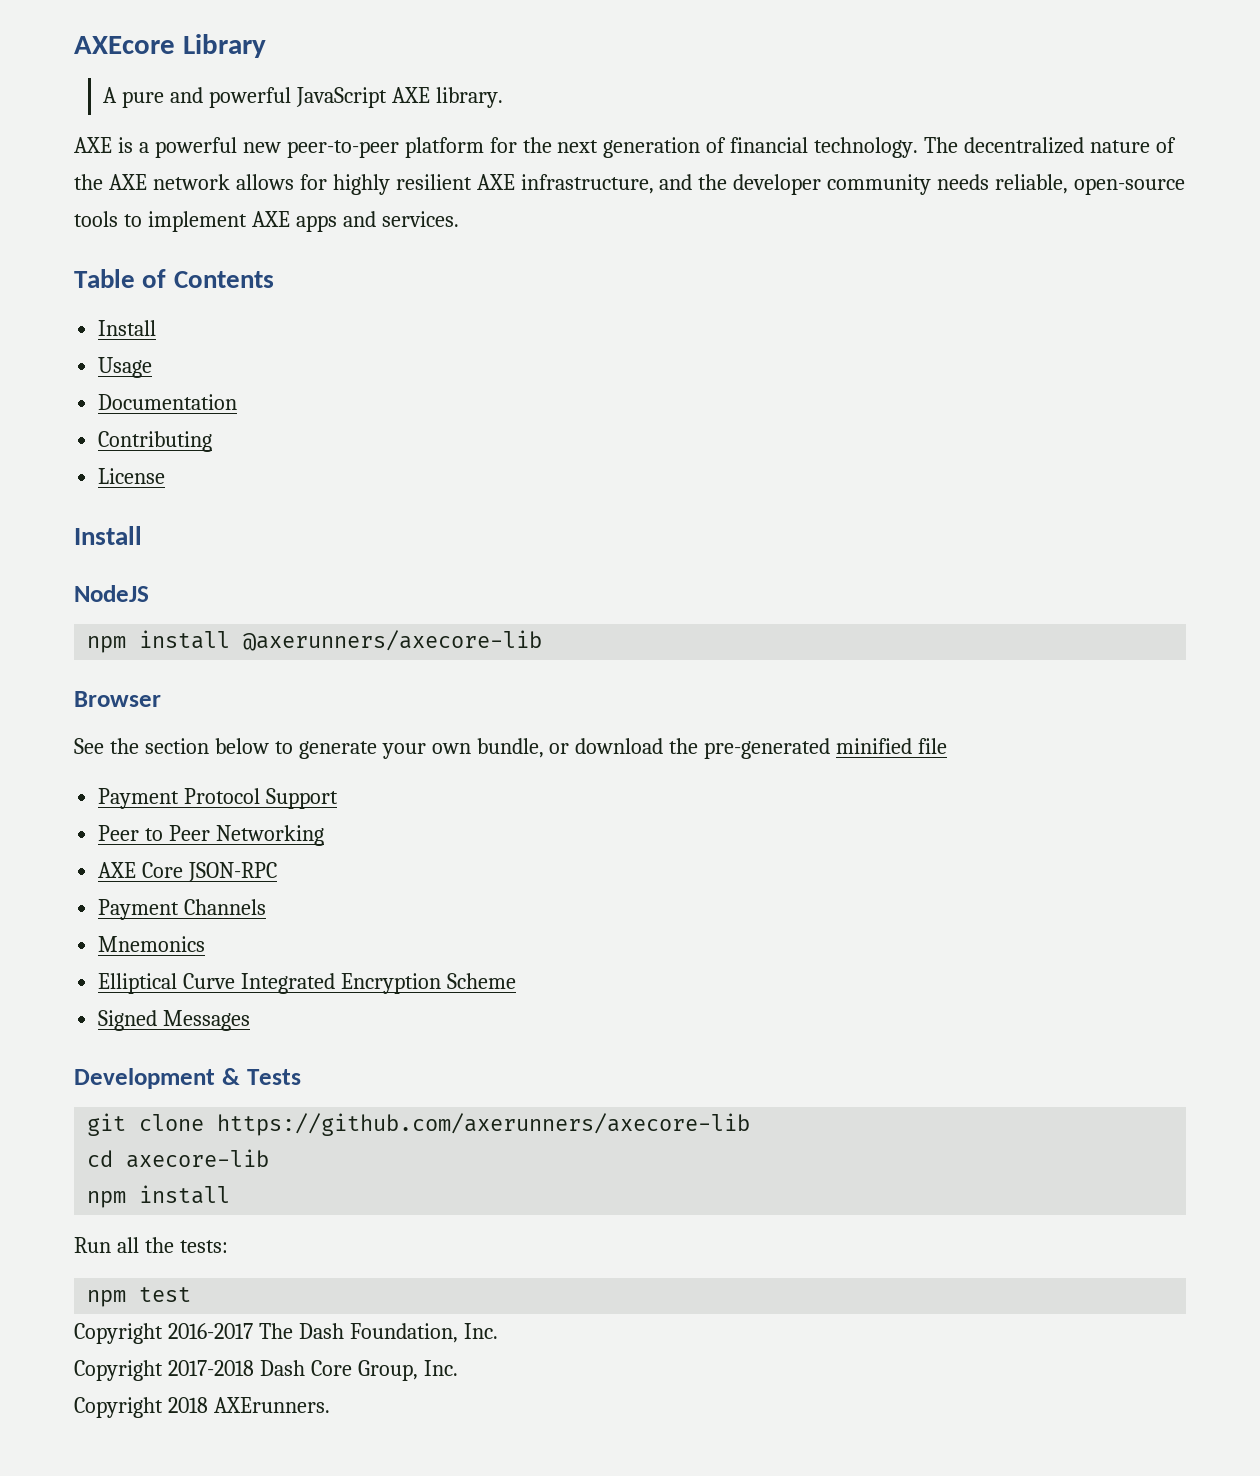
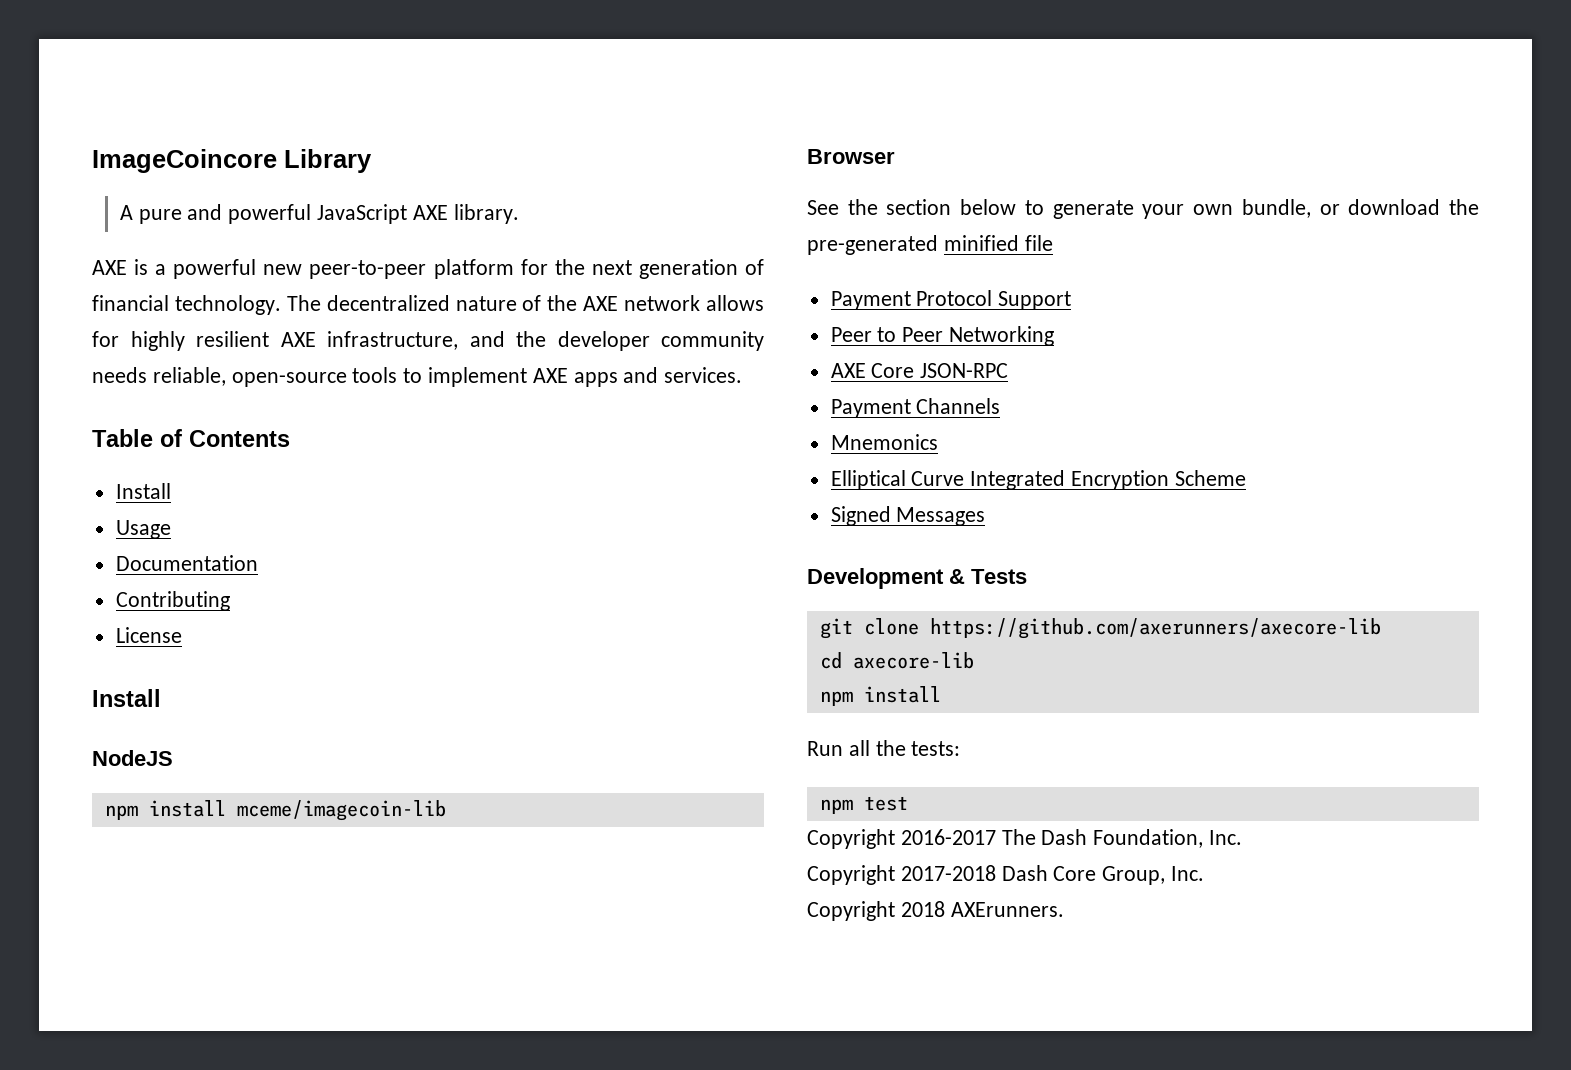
- AXEcore Library
+ ImageCoincore Library
- npm install @axerunners/axecore-lib
+ npm install mceme/imagecoin-lib

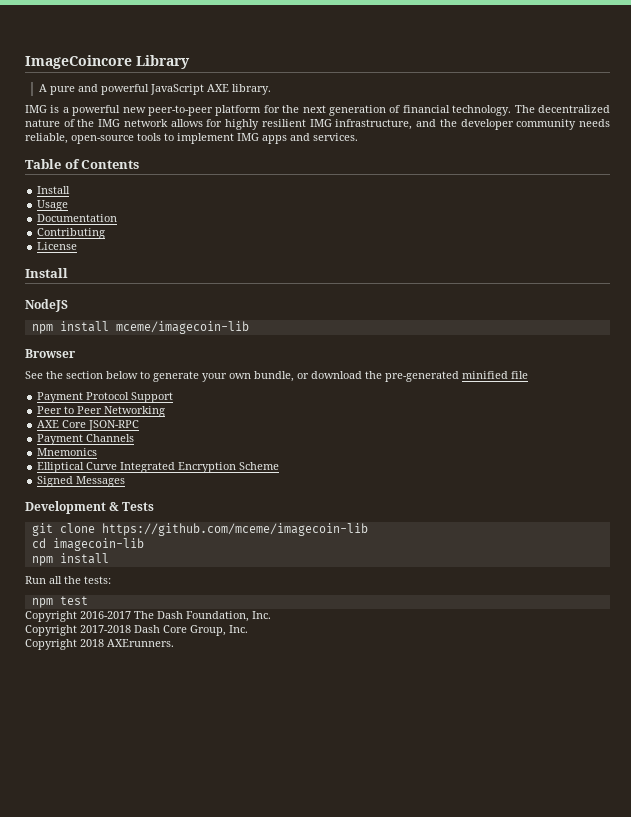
- AXE is a powerful new peer-to-peer platform for the next generation of financial technology.
+ IMG is a powerful new peer-to-peer platform for the next generation of financial technology.
- The decentralized nature of the AXE network allows for highly resilient AXE infrastructure, and the developer community needs reliable, open-source tools to implement AXE apps and services.
+ The decentralized nature of the IMG network allows for highly resilient IMG infrastructure, and the developer community needs reliable, open-source tools to implement IMG apps and services.
- git clone https://github.com/axerunners/axecore-lib
+ git clone https://github.com/mceme/imagecoin-lib
- cd axecore-lib
+ cd imagecoin-lib

